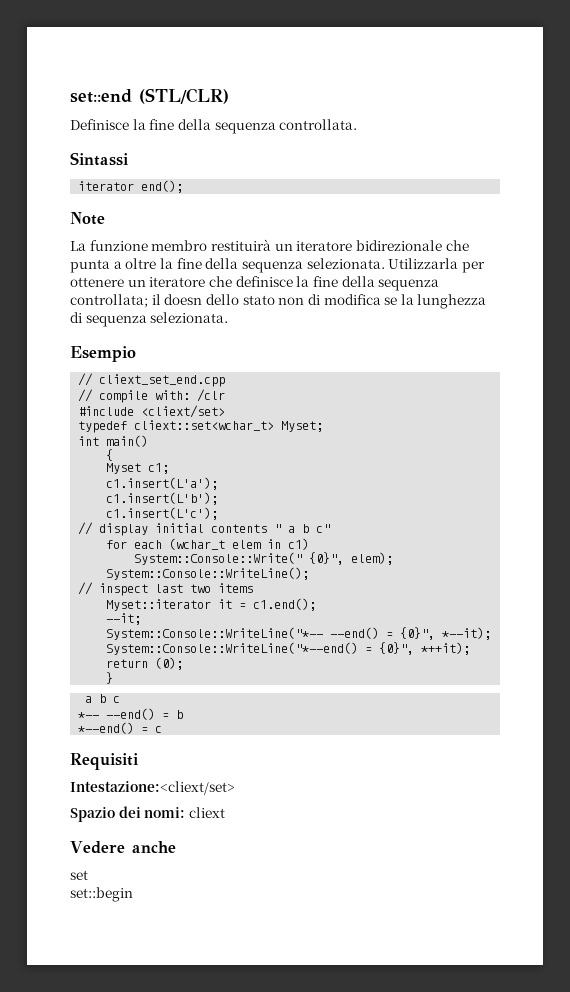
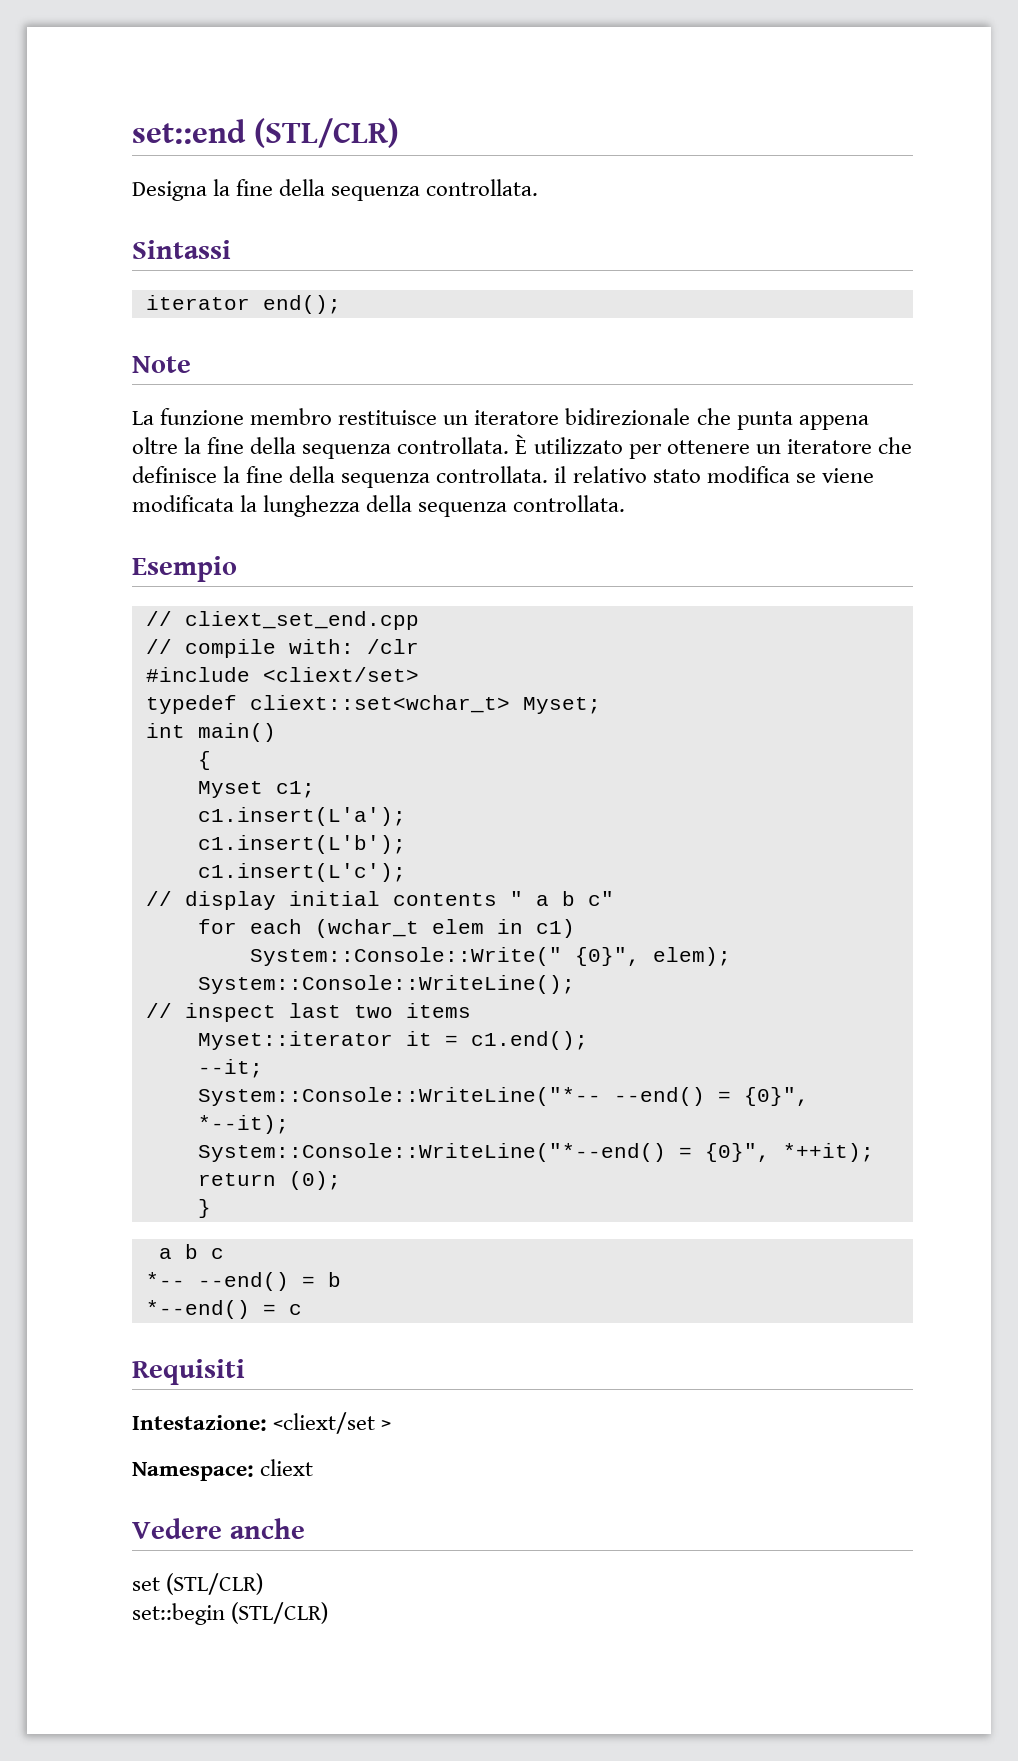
- Definisce la fine della sequenza controllata.
+ Designa la fine della sequenza controllata.
- La funzione membro restituirà un iteratore bidirezionale che punta a oltre la fine della sequenza selezionata. Utilizzarla per ottenere un iteratore che definisce la fine della sequenza controllata; il doesn dello stato non di modifica se la lunghezza di sequenza selezionata.
+ La funzione membro restituisce un iteratore bidirezionale che punta appena oltre la fine della sequenza controllata. È utilizzato per ottenere un iteratore che definisce la fine della sequenza controllata. il relativo stato modifica se viene modificata la lunghezza della sequenza controllata.
- Intestazione:<cliext/set>
- Spazio dei nomi: cliext
+ Intestazione: <cliext/set >
+ Namespace: cliext
- set
+ set (STL/CLR)
- set::begin
+ set::begin (STL/CLR)

